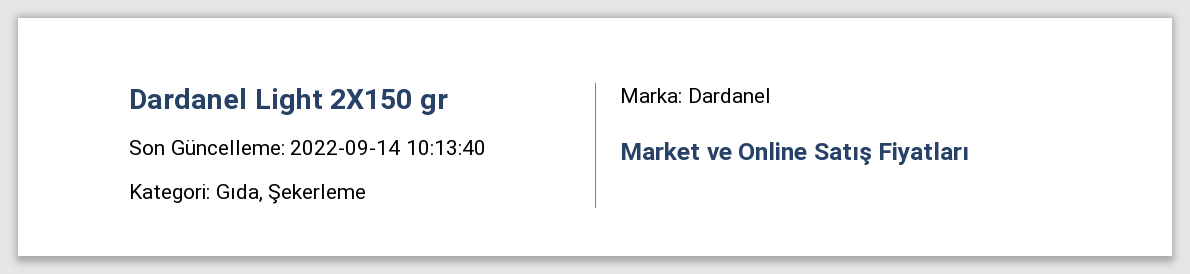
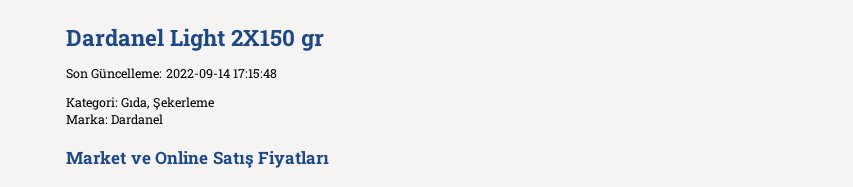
- Son Güncelleme: 2022-09-14 10:13:40
+ Son Güncelleme: 2022-09-14 17:15:48

